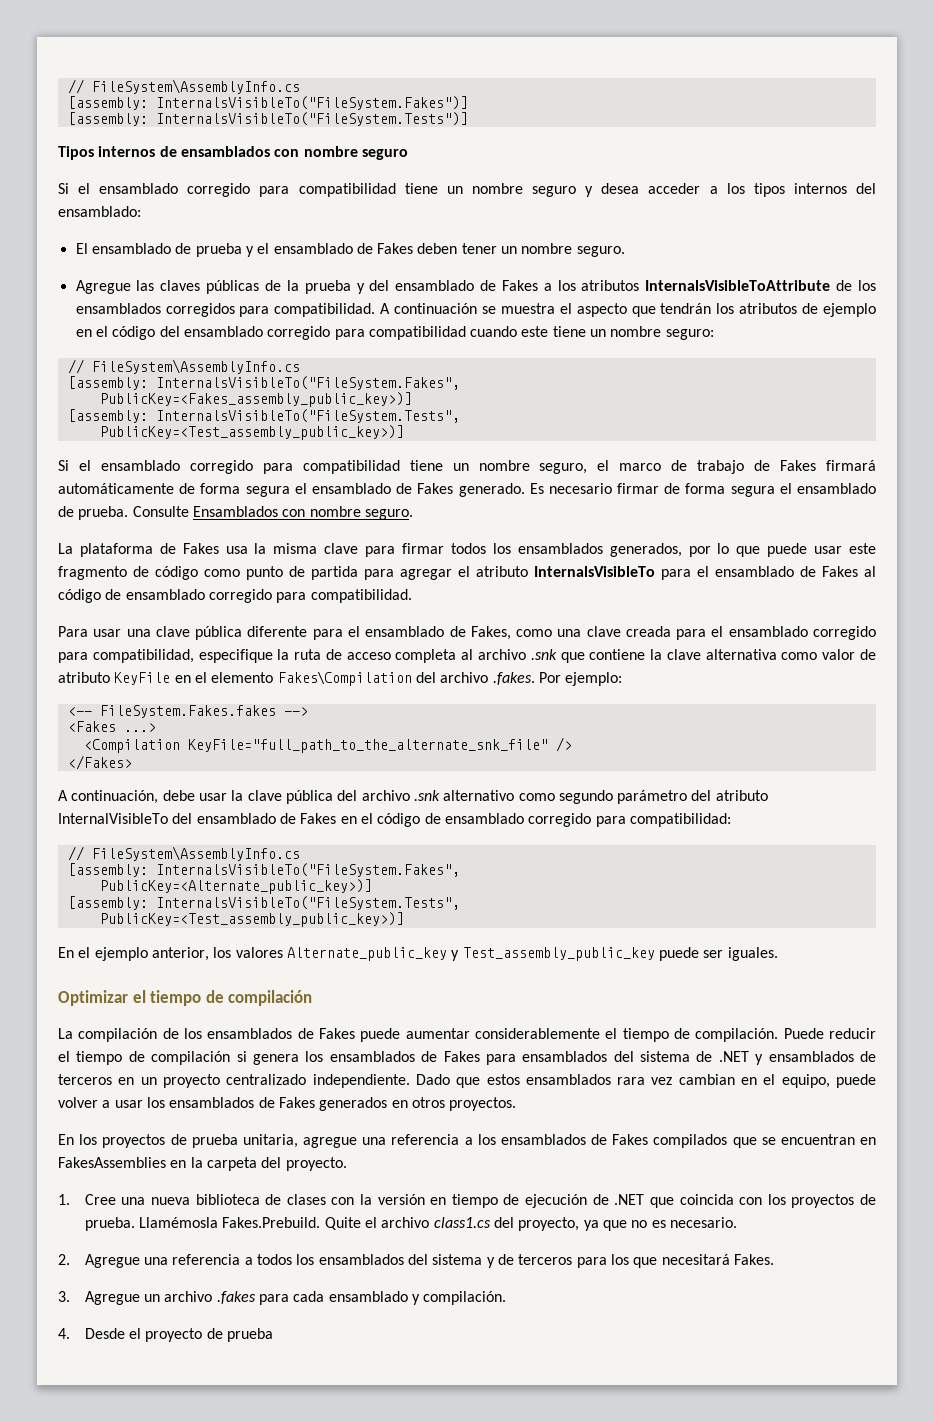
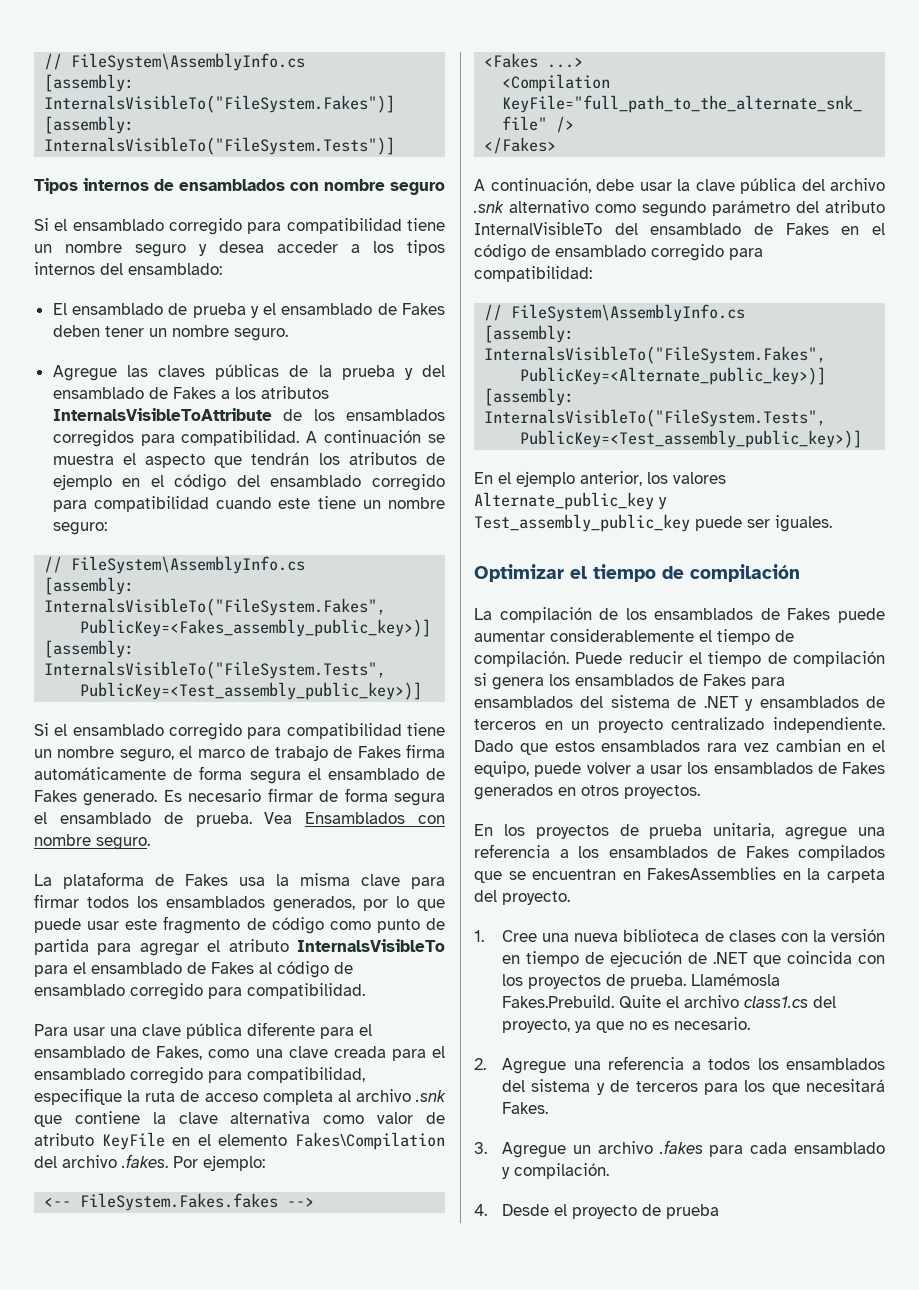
- Si el ensamblado corregido para compatibilidad tiene un nombre seguro, el marco de trabajo de Fakes firmará automáticamente de forma segura el ensamblado de Fakes generado.
+ Si el ensamblado corregido para compatibilidad tiene un nombre seguro, el marco de trabajo de Fakes firma automáticamente de forma segura el ensamblado de Fakes generado.
- Consulte Ensamblados con nombre seguro.
+ Vea Ensamblados con nombre seguro.

